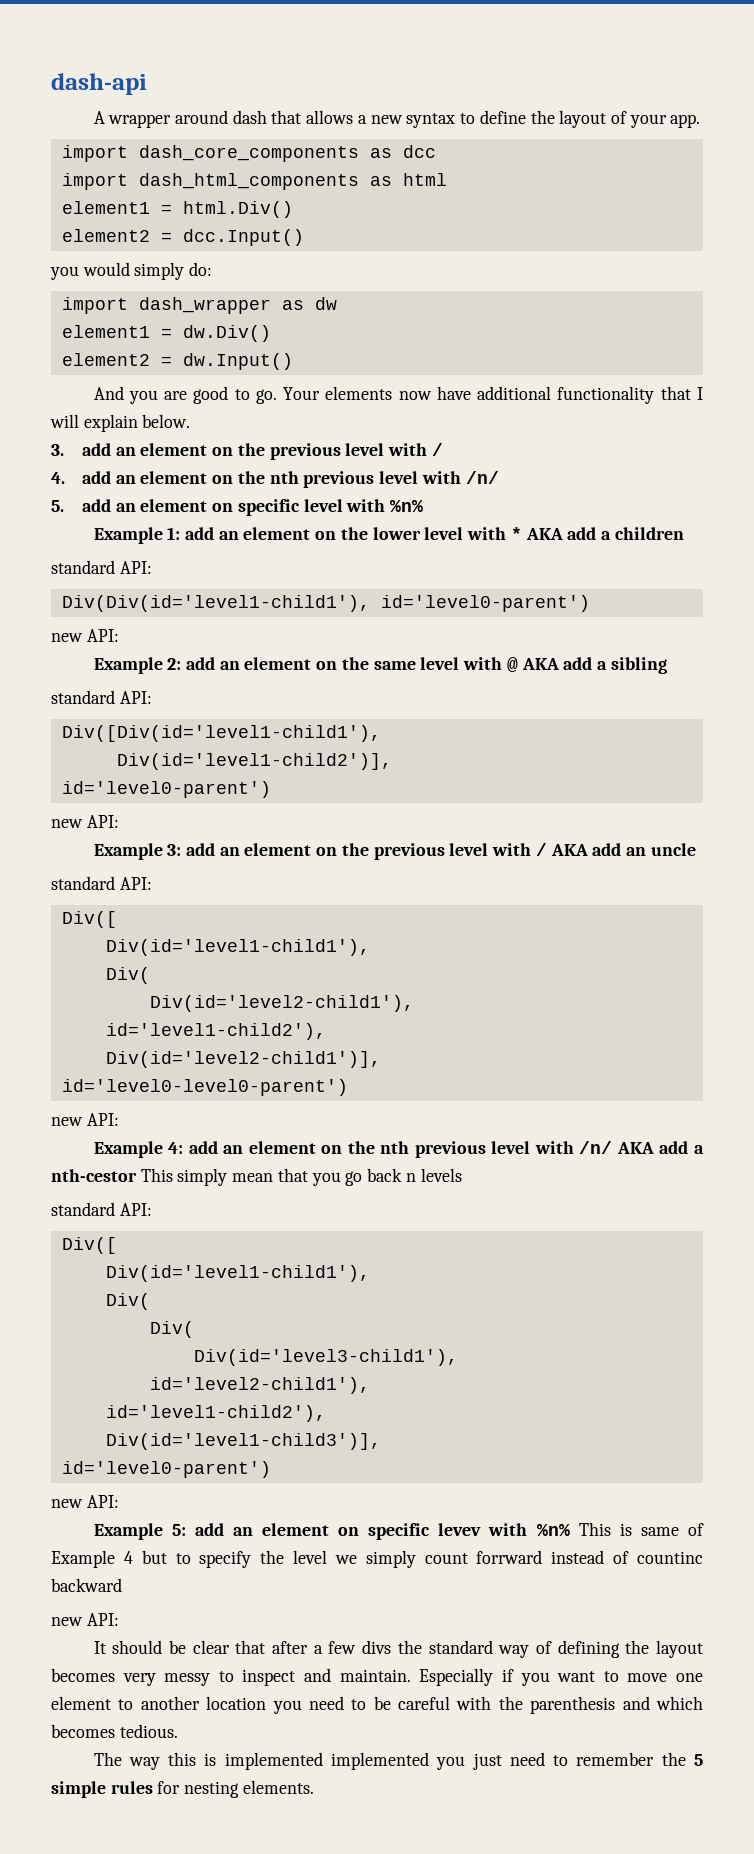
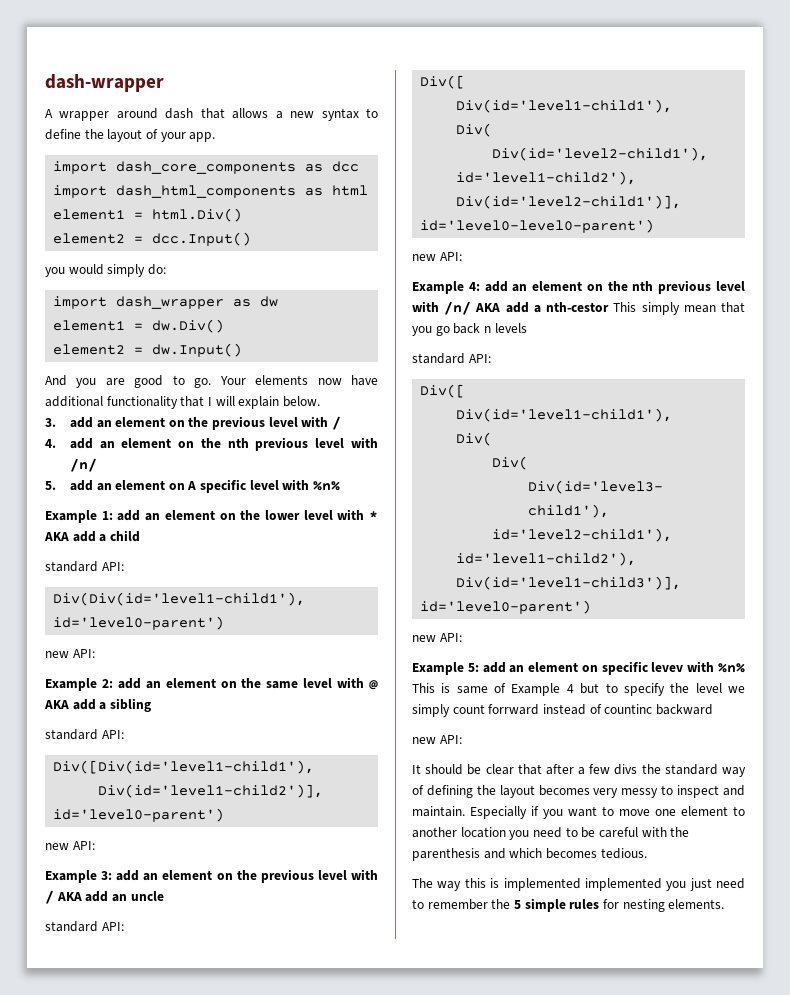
- dash-api
+ dash-wrapper
- 5. add an element on specific level with %n%
+ 5. add an element on A specific level with %n%
- Example 1: add an element on the lower level with * AKA add a children
+ Example 1: add an element on the lower level with * AKA add a child

